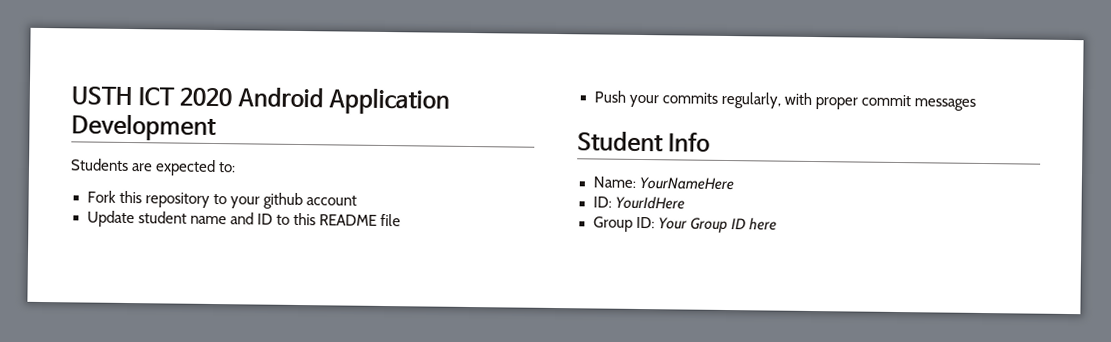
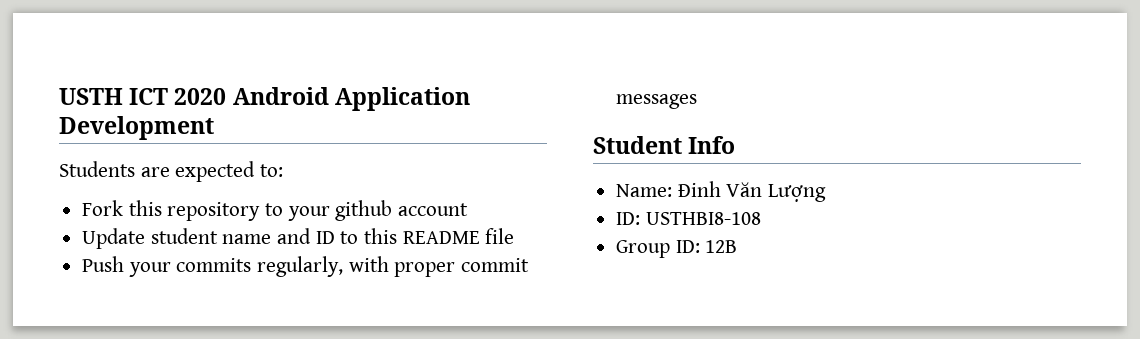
- Name: YourNameHere
- ID: YourIdHere
+ Name: Đinh Văn Lượng
+ ID: USTHBI8-108
- Group ID: Your Group ID here
+ Group ID: 12B

